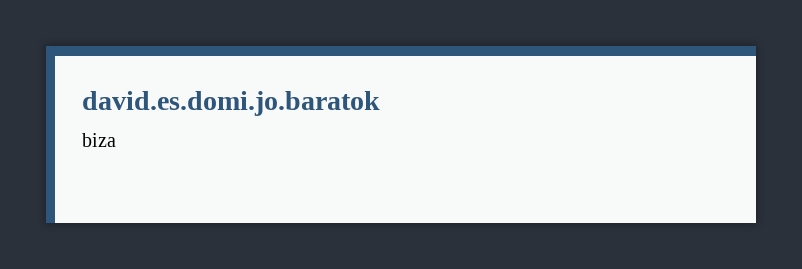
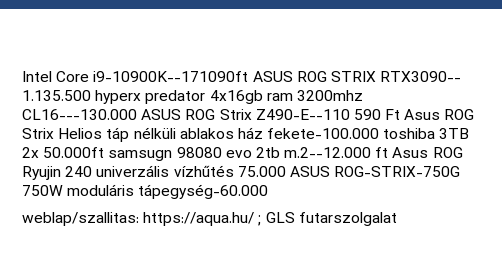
- david.es.domi.jo.baratok
- biza
+ Intel Core i9-10900K--171090ft ASUS ROG STRIX RTX3090-- 1.135.500 hyperx predator 4x16gb ram 3200mhz CL16---130.000 ASUS ROG Strix Z490-E--110 590 Ft Asus ROG Strix Helios táp nélküli ablakos ház fekete-100.000 toshiba 3TB 2x 50.000ft samsugn 98080 evo 2tb m.2--12.000 ft Asus ROG Ryujin 240 univerzális vízhűtés 75.000 ASUS ROG-STRIX-750G 750W moduláris tápegység-60.000
+ weblap/szallitas: https://aqua.hu/ ; GLS futarszolgalat

